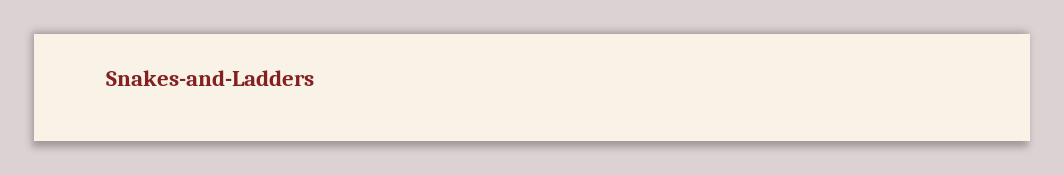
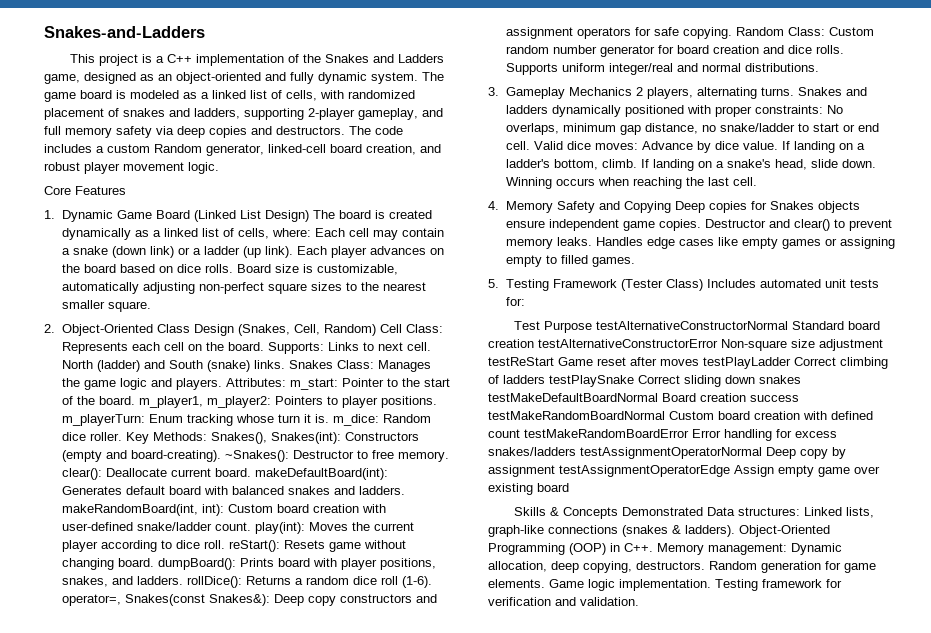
+ This project is a C++ implementation of the Snakes and Ladders game, designed as an object-oriented and fully dynamic system. The game board is modeled as a linked list of cells, with randomized placement of snakes and ladders, supporting 2-player gameplay, and full memory safety via deep copies and destructors. The code includes a custom Random generator, linked-cell board creation, and robust player movement logic.
+ Core Features
+ 1. Dynamic Game Board (Linked List Design) The board is created dynamically as a linked list of cells, where: Each cell may contain a snake (down link) or a ladder (up link). Each player advances on the board based on dice rolls. Board size is customizable, automatically adjusting non-perfect square sizes to the nearest smaller square.
+ 2. Object-Oriented Class Design (Snakes, Cell, Random) Cell Class: Represents each cell on the board. Supports: Links to next cell. North (ladder) and South (snake) links. Snakes Class: Manages the game logic and players. Attributes: m_start: Pointer to the start of the board. m_player1, m_player2: Pointers to player positions. m_playerTurn: Enum tracking whose turn it is. m_dice: Random dice roller. Key Methods: Snakes(), Snakes(int): Constructors (empty and board-creating). ~Snakes(): Destructor to free memory. clear(): Deallocate current board. makeDefaultBoard(int): Generates default board with balanced snakes and ladders. makeRandomBoard(int, int): Custom board creation with user-defined snake/ladder count. play(int): Moves the current player according to dice roll. reStart(): Resets game without changing board. dumpBoard(): Prints board with player positions, snakes, and ladders. rollDice(): Returns a random dice roll (1-6). operator=, Snakes(const Snakes&): Deep copy constructors and assignment operators for safe copying. Random Class: Custom random number generator for board creation and dice rolls. Supports uniform integer/real and normal distributions.
+ 3. Gameplay Mechanics 2 players, alternating turns. Snakes and ladders dynamically positioned with proper constraints: No overlaps, minimum gap distance, no snake/ladder to start or end cell. Valid dice moves: Advance by dice value. If landing on a ladder's bottom, climb. If landing on a snake's head, slide down. Winning occurs when reaching the last cell.
+ 4. Memory Safety and Copying Deep copies for Snakes objects ensure independent game copies. Destructor and clear() to prevent memory leaks. Handles edge cases like empty games or assigning empty to filled games.
+ 5. Testing Framework (Tester Class) Includes automated unit tests for:
+ Test Purpose testAlternativeConstructorNormal Standard board creation testAlternativeConstructorError Non-square size adjustment testReStart Game reset after moves testPlayLadder Correct climbing of ladders testPlaySnake Correct sliding down snakes testMakeDefaultBoardNormal Board creation success testMakeRandomBoardNormal Custom board creation with defined count testMakeRandomBoardError Error handling for excess snakes/ladders testAssignmentOperatorNormal Deep copy by assignment testAssignmentOperatorEdge Assign empty game over existing board
+ Skills & Concepts Demonstrated Data structures: Linked lists, graph-like connections (snakes & ladders). Object-Oriented Programming (OOP) in C++. Memory management: Dynamic allocation, deep copying, destructors. Random generation for game elements. Game logic implementation. Testing framework for verification and validation.

